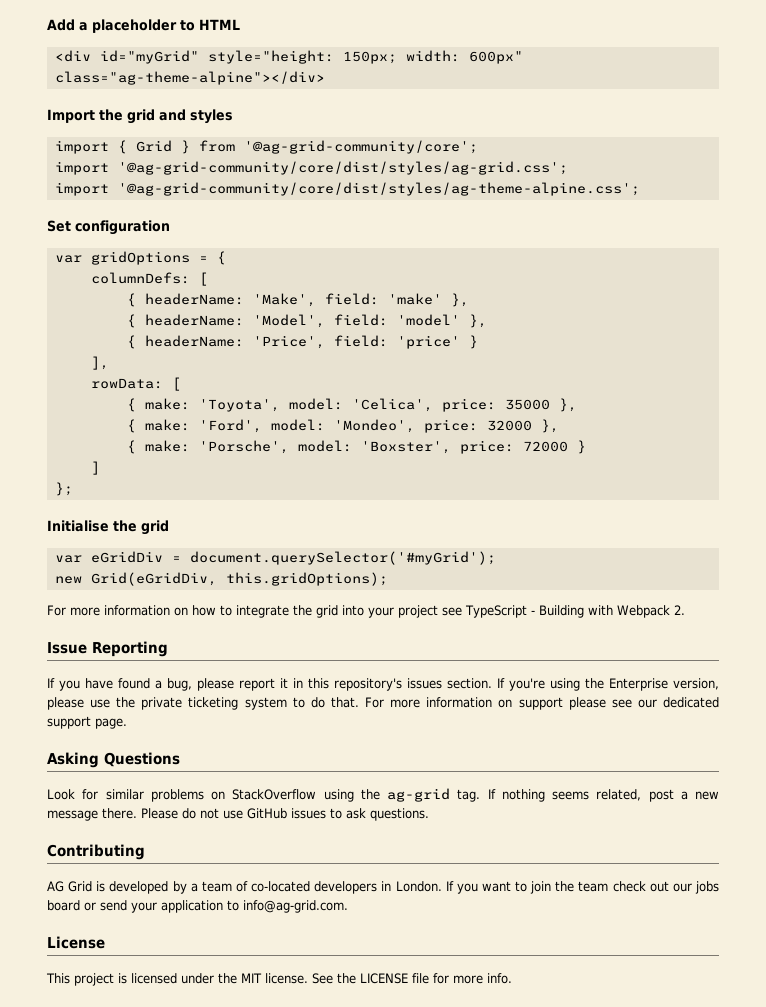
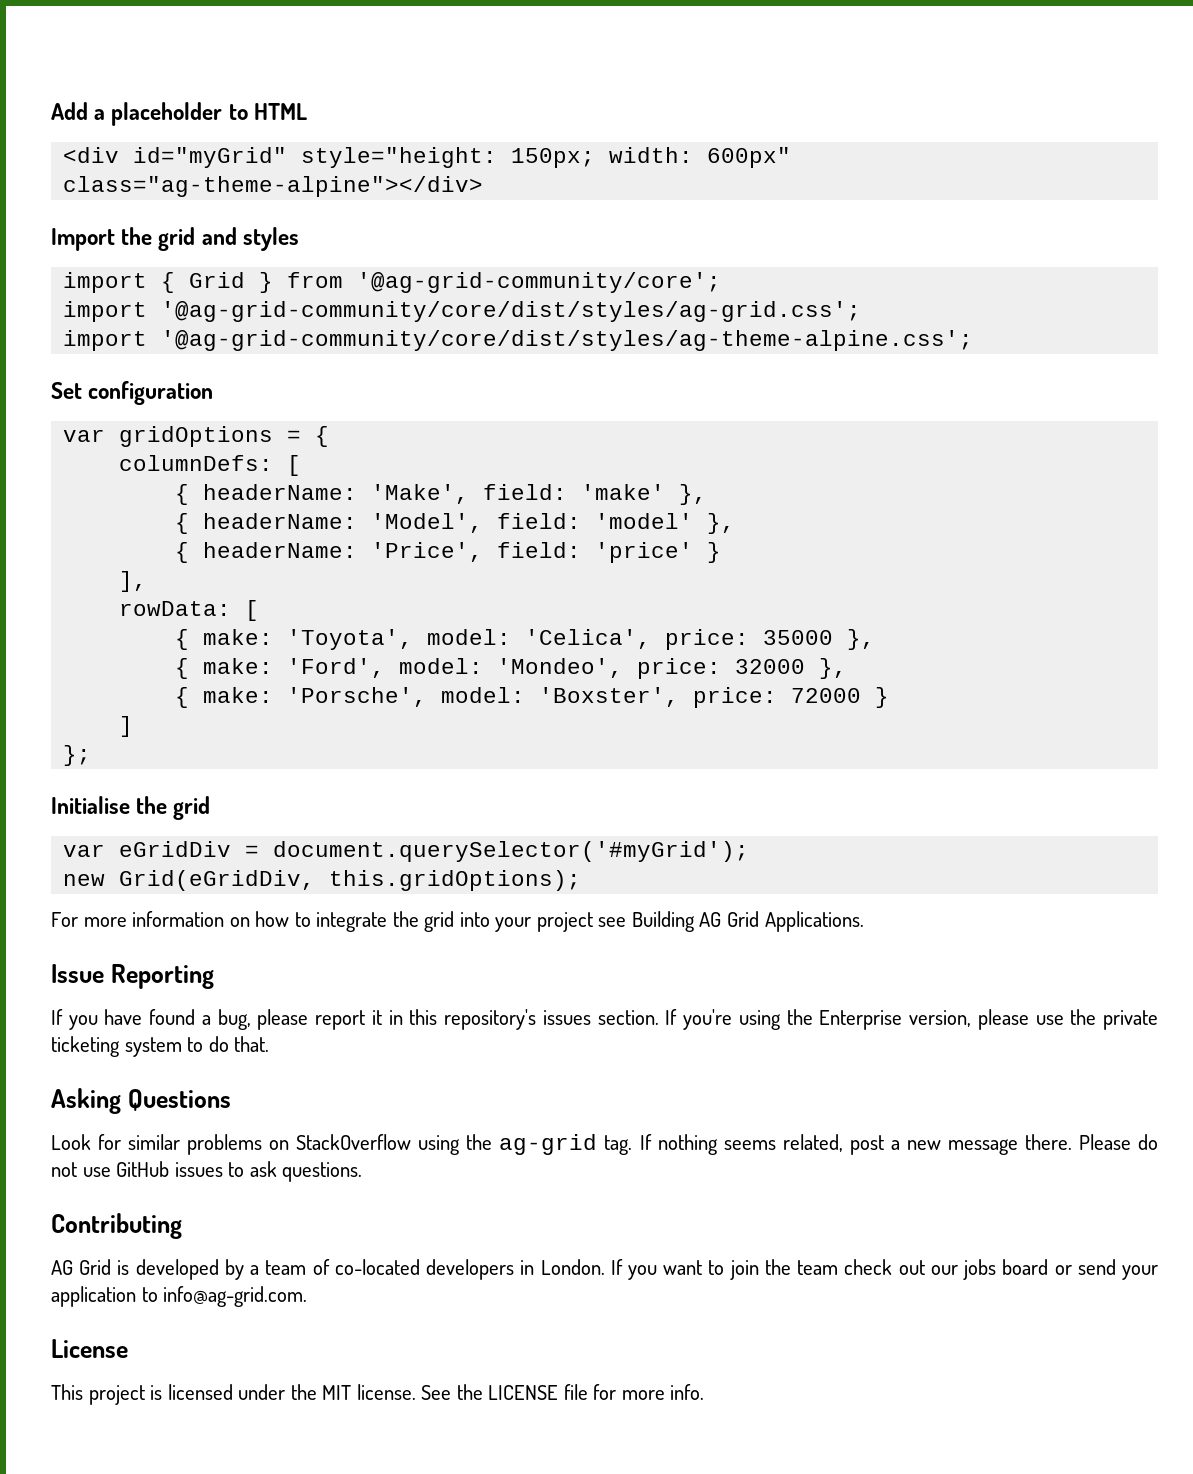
- For more information on how to integrate the grid into your project see TypeScript - Building with Webpack 2.
+ For more information on how to integrate the grid into your project see Building AG Grid Applications.
- For more information on support please see our dedicated support page.

